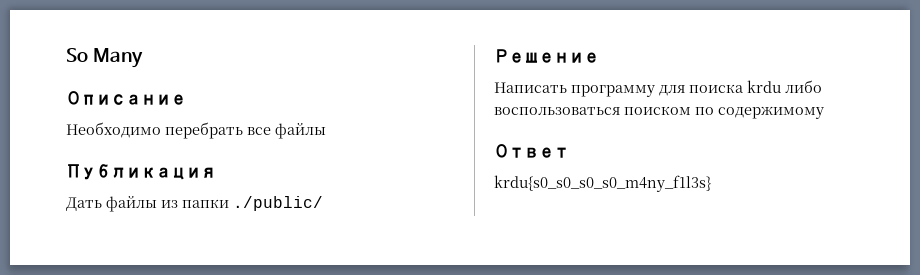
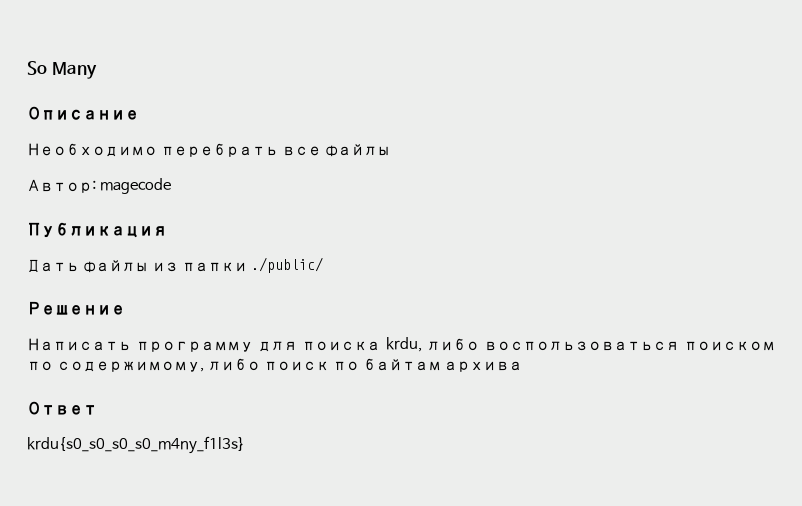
+ Автор: magecode
- Написать программу для поиска krdu либо воспользоваться поиском по содержимому
+ Написать программу для поиска krdu, либо воспользоваться поиском по содержимому, либо поиск по байтам архива

